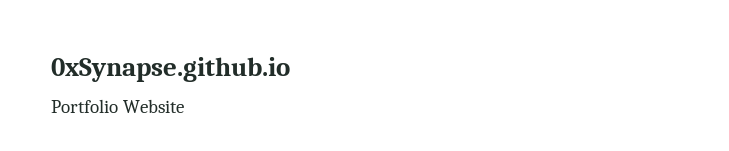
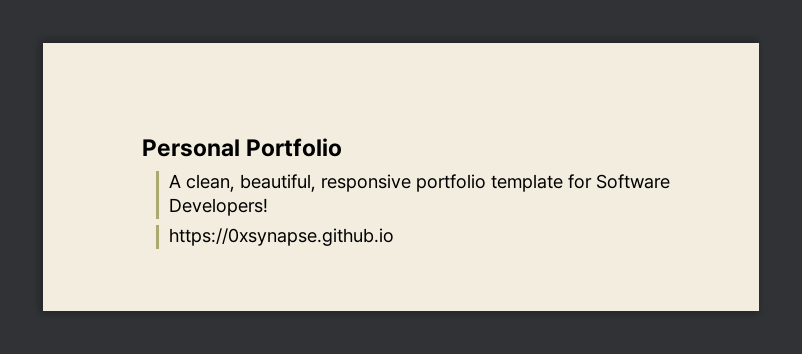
- 0xSynapse.github.io
- Portfolio Website
+ Personal Portfolio
+ A clean, beautiful, responsive portfolio template for Software Developers!
+ https://0xsynapse.github.io

